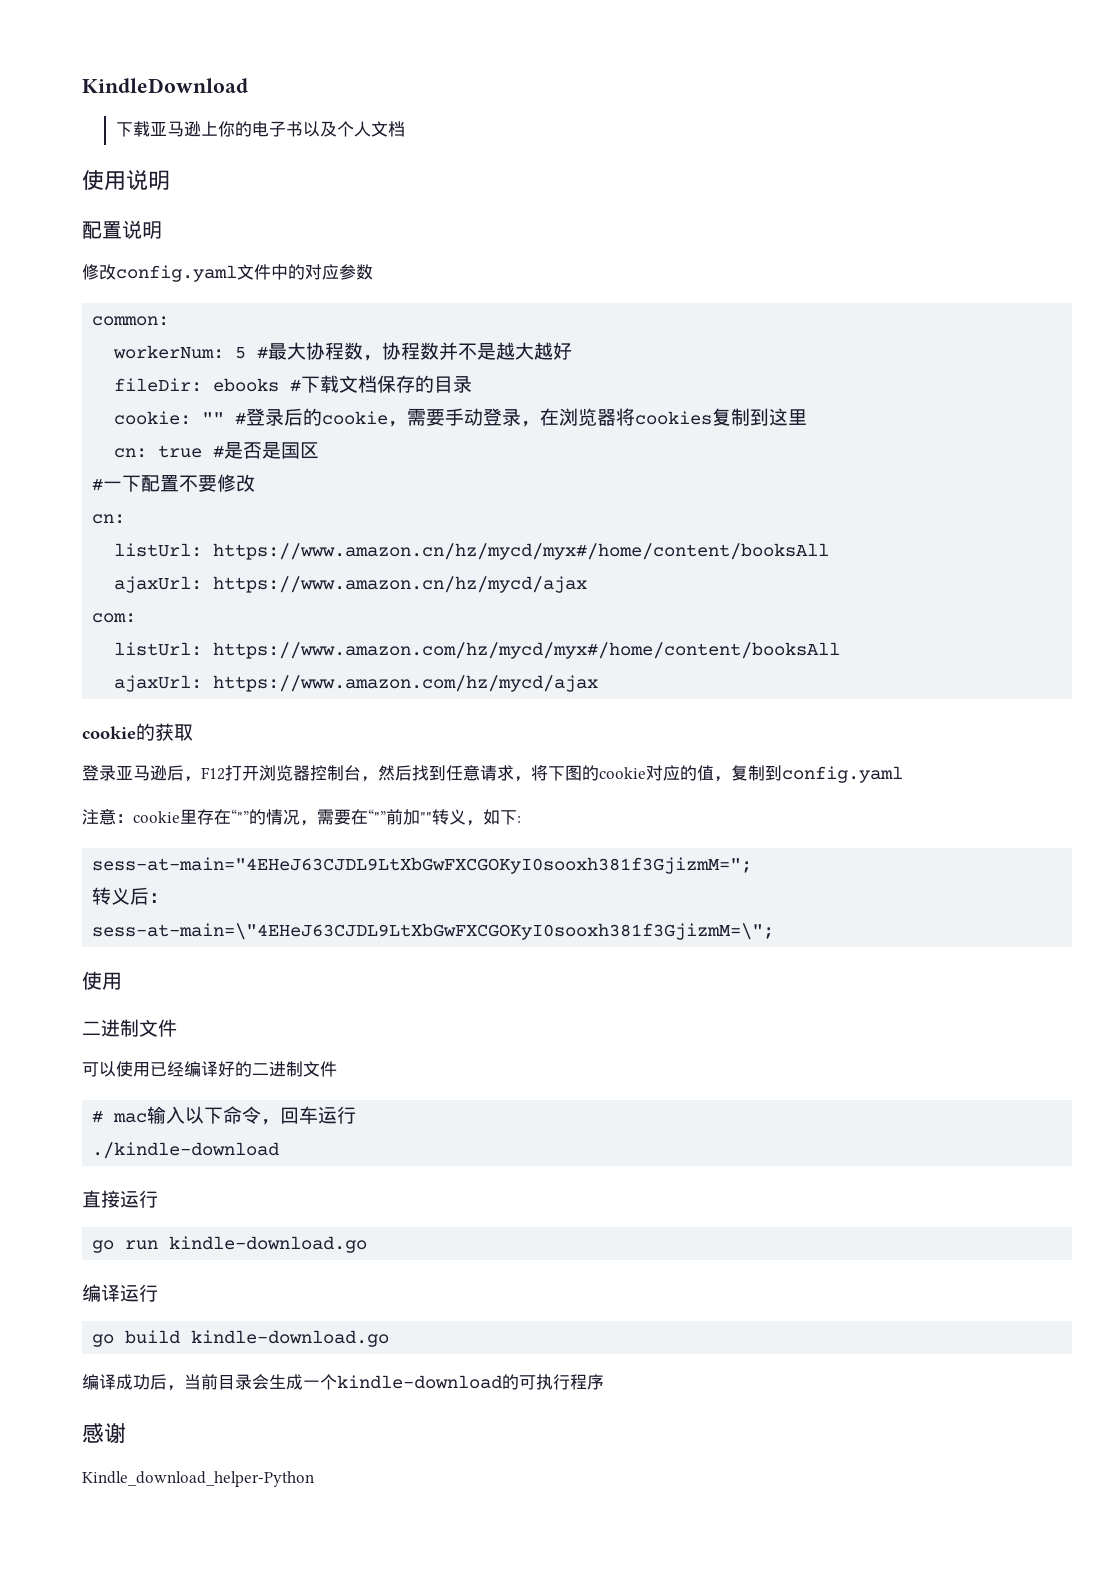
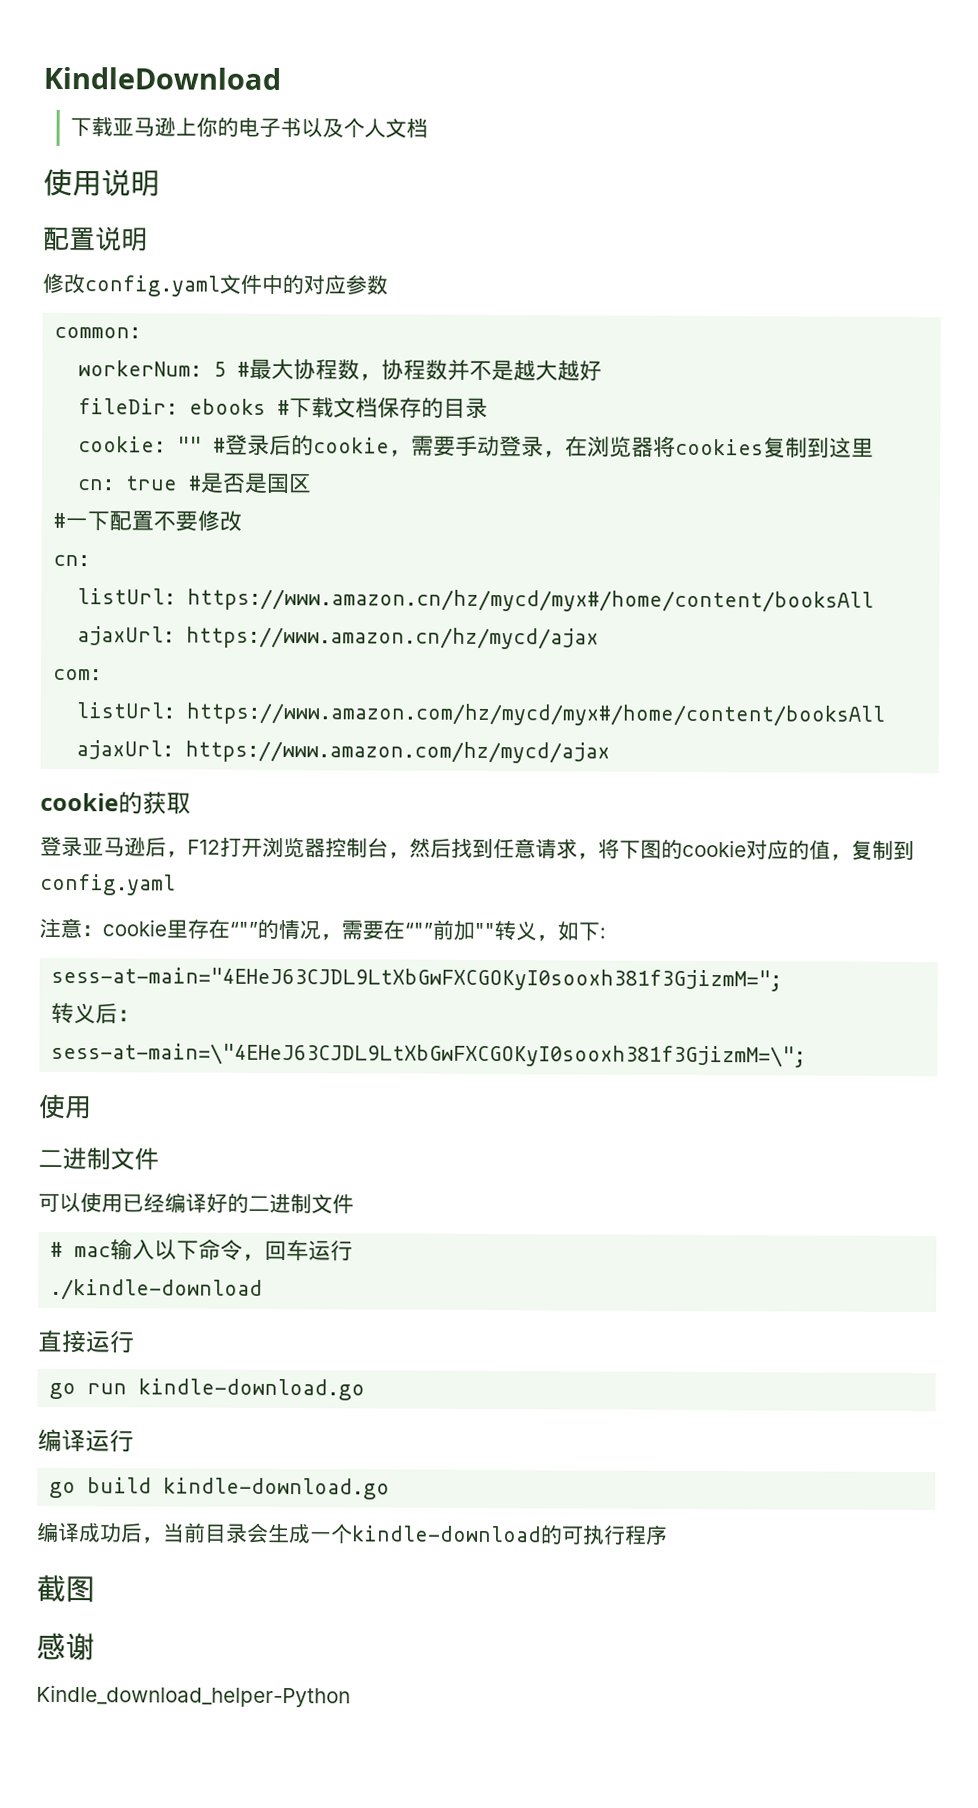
+ 截图

